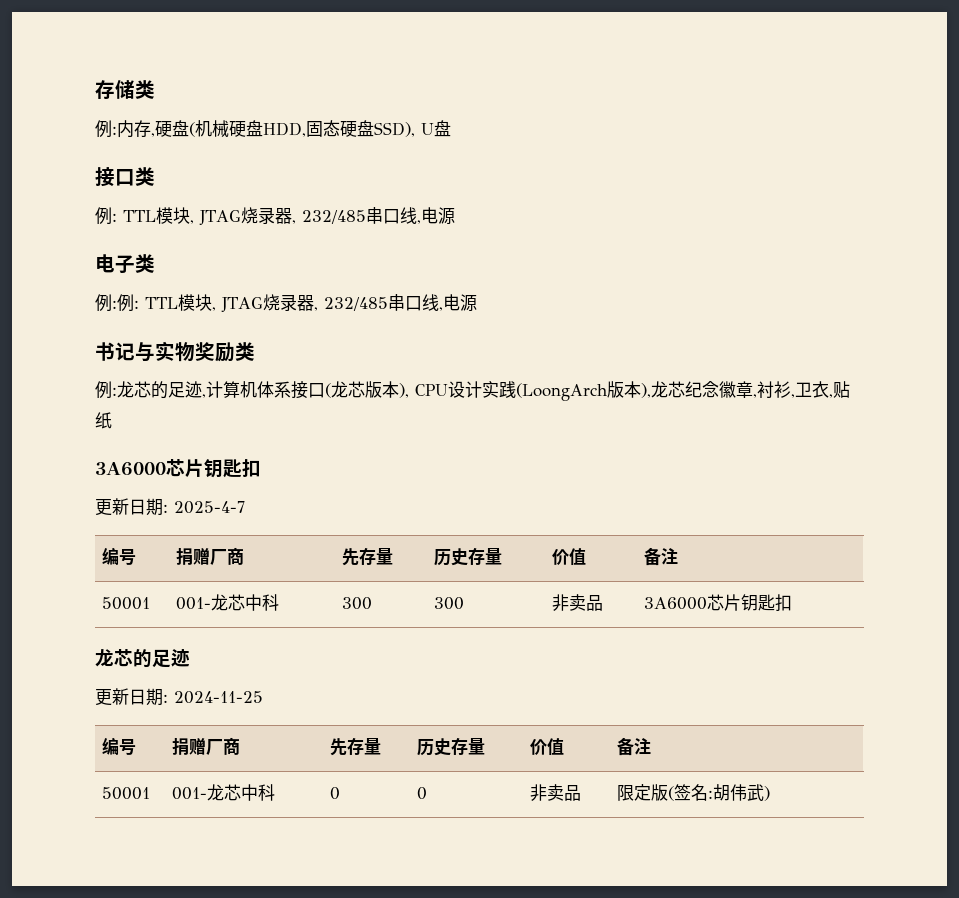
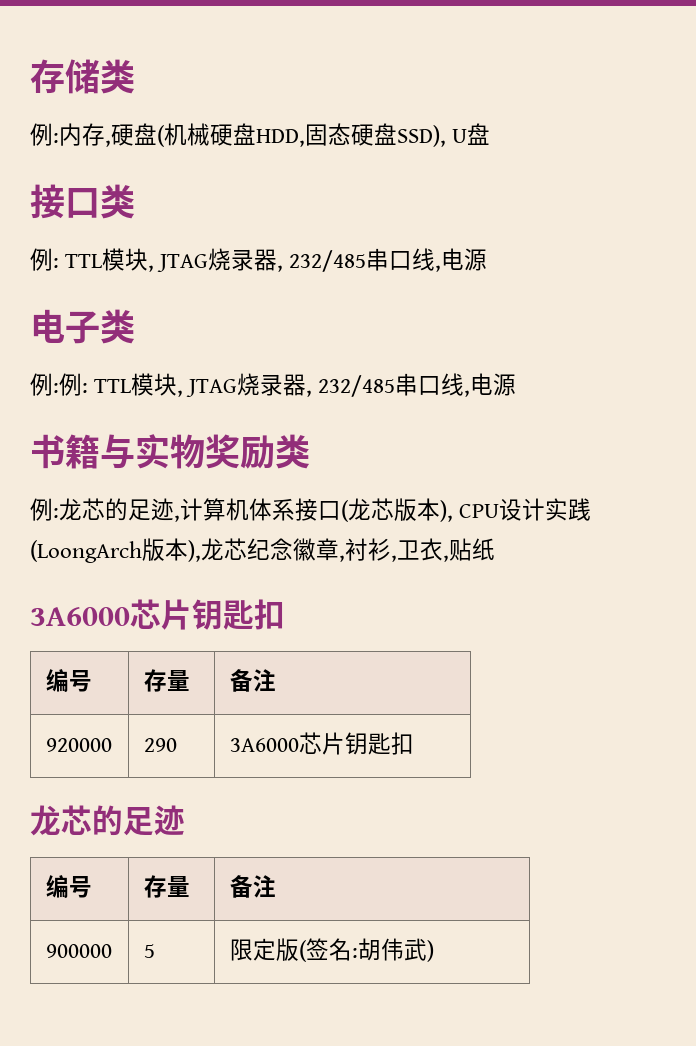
- 书记与实物奖励类
+ 书籍与实物奖励类
  例:龙芯的足迹,计算机体系接口(龙芯版本), CPU设计实践(LoongArch版本),龙芯纪念徽章,衬衫,卫衣,贴纸
  3A6000芯片钥匙扣
- 更新日期: 2025-4-7
- 编号 | 捐赠厂商 | 先存量 | 历史存量 | 价值 | 备注
- 50001 | 001-龙芯中科 | 300 | 300 | 非卖品 | 3A6000芯片钥匙扣
+ 编号 | 存量 | 备注
+ 920000 | 290 | 3A6000芯片钥匙扣
  龙芯的足迹
- 更新日期: 2024-11-25
- 编号 | 捐赠厂商 | 先存量 | 历史存量 | 价值 | 备注
- 50001 | 001-龙芯中科 | 0 | 0 | 非卖品 | 限定版(签名:胡伟武)
+ 编号 | 存量 | 备注
+ 900000 | 5 | 限定版(签名:胡伟武)

